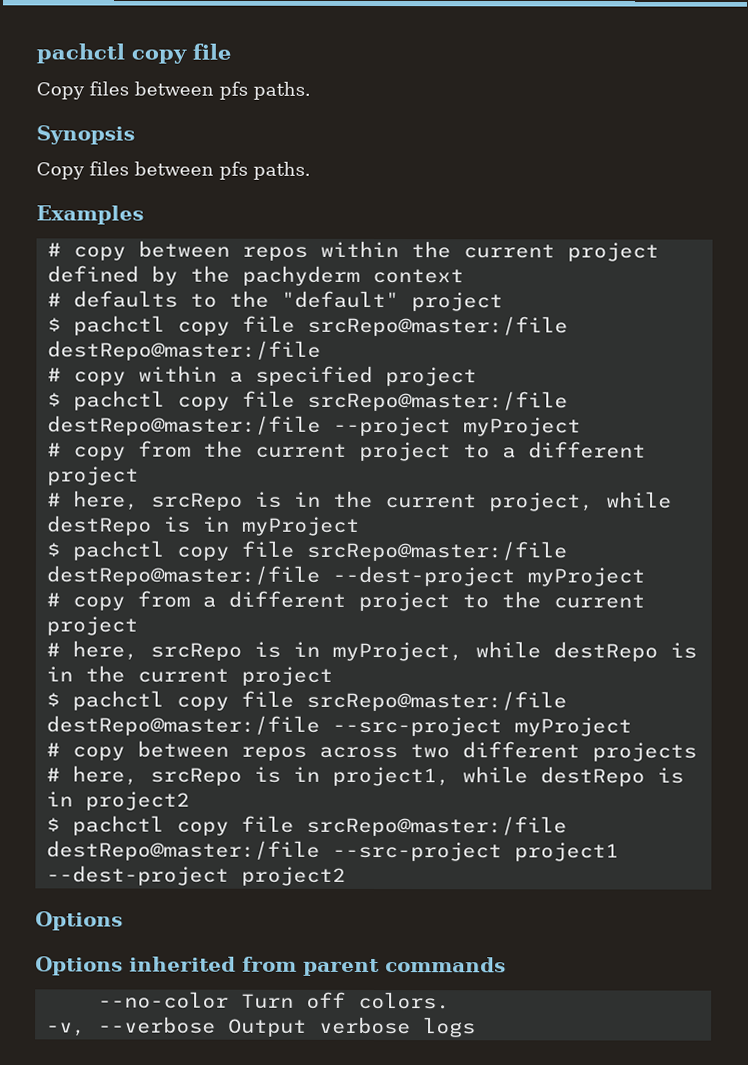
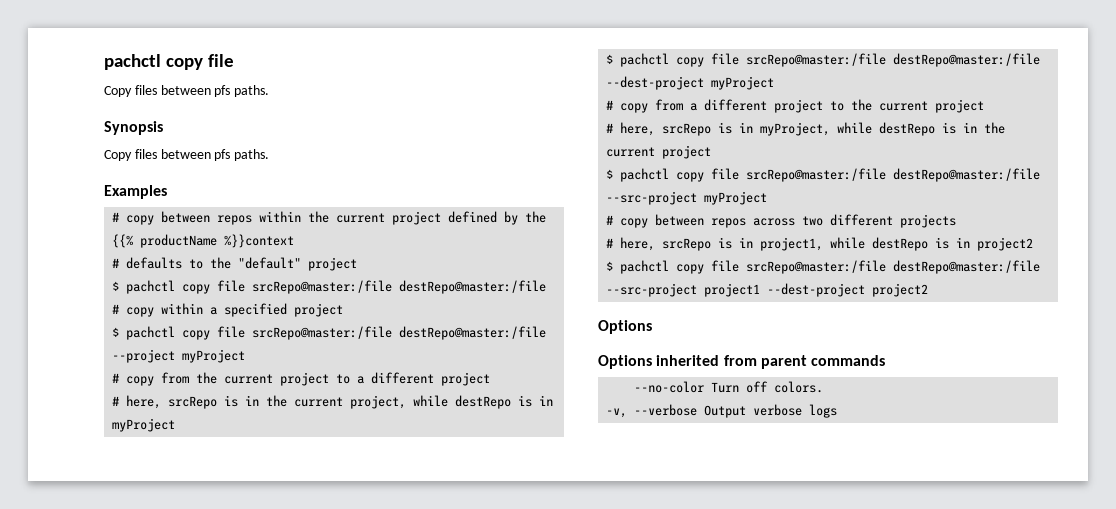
- # copy between repos within the current project defined by the pachyderm context
+ # copy between repos within the current project defined by the {{% productName %}}context

